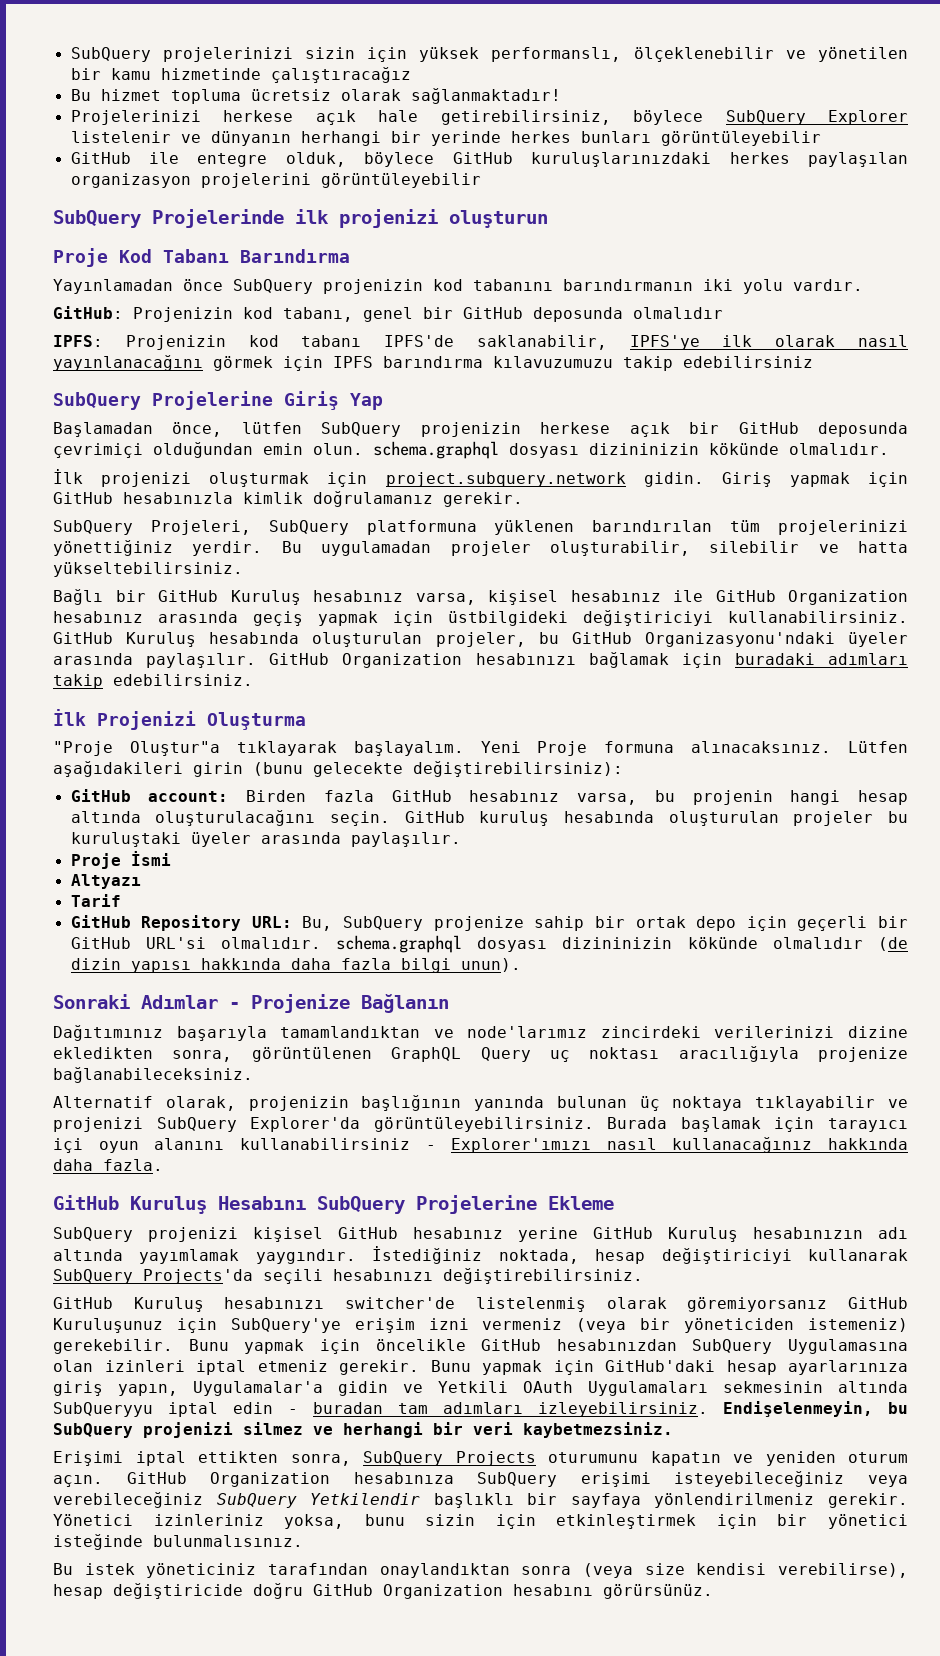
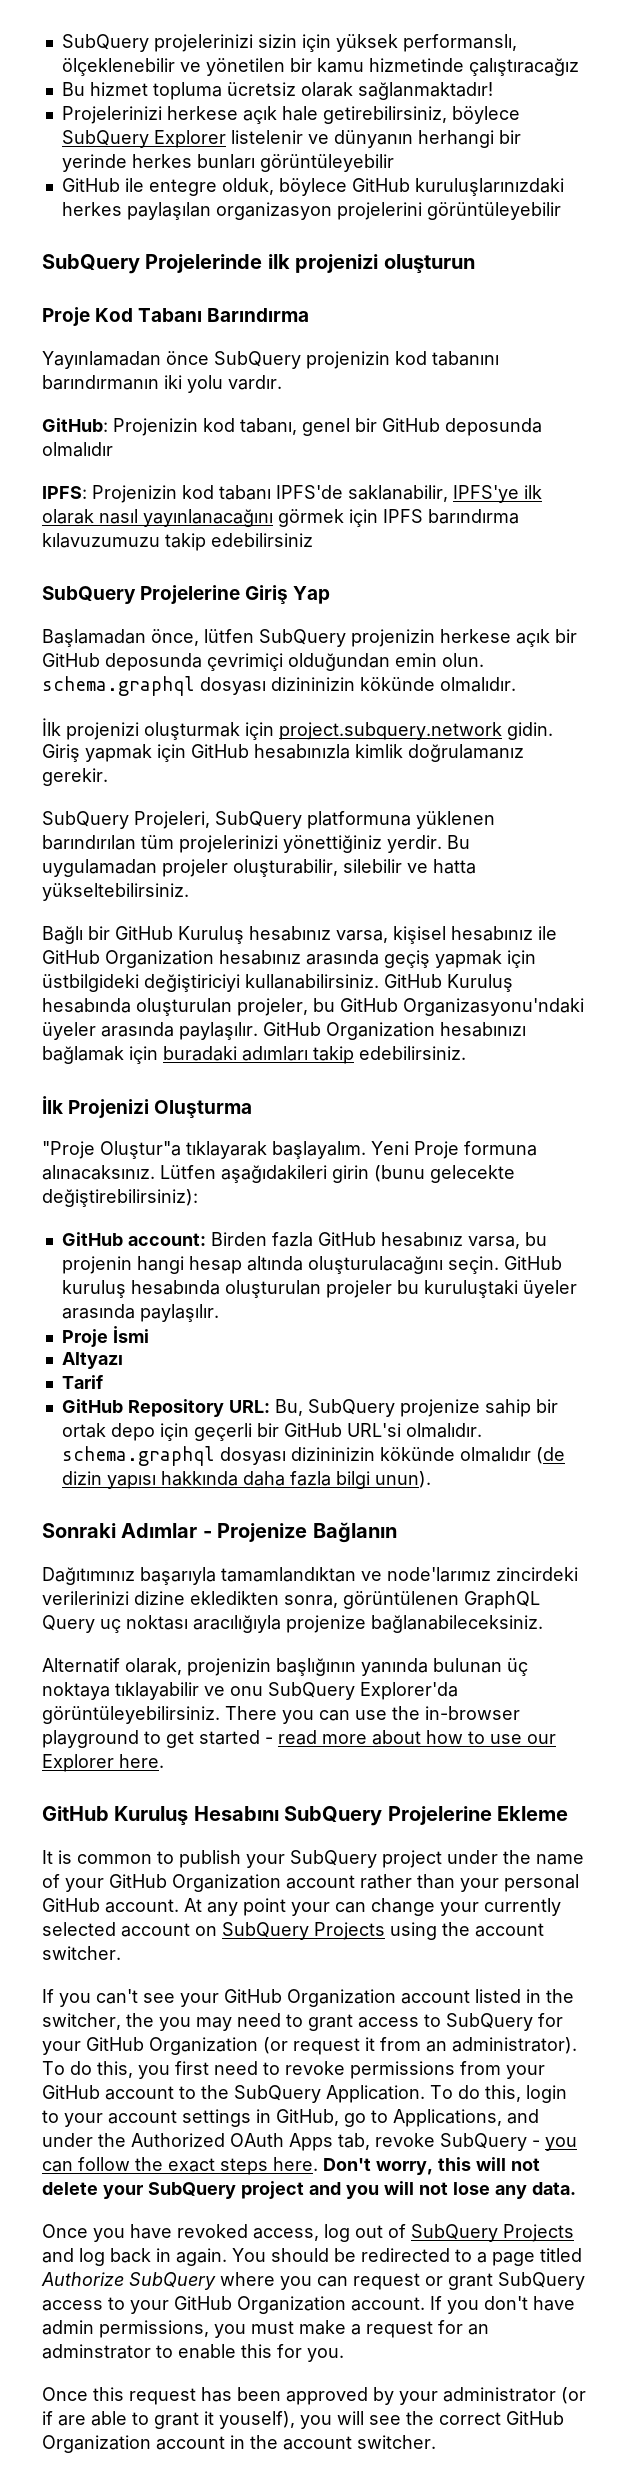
- Alternatif olarak, projenizin başlığının yanında bulunan üç noktaya tıklayabilir ve projenizi SubQuery Explorer'da görüntüleyebilirsiniz.
+ Alternatif olarak, projenizin başlığının yanında bulunan üç noktaya tıklayabilir ve onu SubQuery Explorer'da görüntüleyebilirsiniz.
- Burada başlamak için tarayıcı içi oyun alanını kullanabilirsiniz - Explorer'ımızı nasıl kullanacağınız hakkında daha fazla.
+ There you can use the in-browser playground to get started - read more about how to use our Explorer here.
- SubQuery projenizi kişisel GitHub hesabınız yerine GitHub Kuruluş hesabınızın adı altında yayımlamak yaygındır. İstediğiniz noktada, hesap değiştiriciyi kullanarak SubQuery Projects'da seçili hesabınızı değiştirebilirsiniz.
- GitHub Kuruluş hesabınızı switcher'de listelenmiş olarak göremiyorsanız GitHub Kuruluşunuz için SubQuery'ye erişim izni vermeniz (veya bir yöneticiden istemeniz) gerekebilir. Bunu yapmak için öncelikle GitHub hesabınızdan SubQuery Uygulamasına olan izinleri iptal etmeniz gerekir. Bunu yapmak için GitHub'daki hesap ayarlarınıza giriş yapın, Uygulamalar'a gidin ve Yetkili OAuth Uygulamaları sekmesinin altında SubQueryyu iptal edin - buradan tam adımları izleyebilirsiniz. Endişelenmeyin, bu SubQuery projenizi silmez ve herhangi bir veri kaybetmezsiniz.
- Erişimi iptal ettikten sonra, SubQuery Projects oturumunu kapatın ve yeniden oturum açın. GitHub Organization hesabınıza SubQuery erişimi isteyebileceğiniz veya verebileceğiniz SubQuery Yetkilendir başlıklı bir sayfaya yönlendirilmeniz gerekir. Yönetici izinleriniz yoksa, bunu sizin için etkinleştirmek için bir yönetici isteğinde bulunmalısınız.
- Bu istek yöneticiniz tarafından onaylandıktan sonra (veya size kendisi verebilirse), hesap değiştiricide doğru GitHub Organization hesabını görürsünüz.
+ It is common to publish your SubQuery project under the name of your GitHub Organization account rather than your personal GitHub account. At any point your can change your currently selected account on SubQuery Projects using the account switcher.
+ If you can't see your GitHub Organization account listed in the switcher, the you may need to grant access to SubQuery for your GitHub Organization (or request it from an administrator). To do this, you first need to revoke permissions from your GitHub account to the SubQuery Application. To do this, login to your account settings in GitHub, go to Applications, and under the Authorized OAuth Apps tab, revoke SubQuery - you can follow the exact steps here. Don't worry, this will not delete your SubQuery project and you will not lose any data.
+ Once you have revoked access, log out of SubQuery Projects and log back in again. You should be redirected to a page titled Authorize SubQuery where you can request or grant SubQuery access to your GitHub Organization account. If you don't have admin permissions, you must make a request for an adminstrator to enable this for you.
+ Once this request has been approved by your administrator (or if are able to grant it youself), you will see the correct GitHub Organization account in the account switcher.

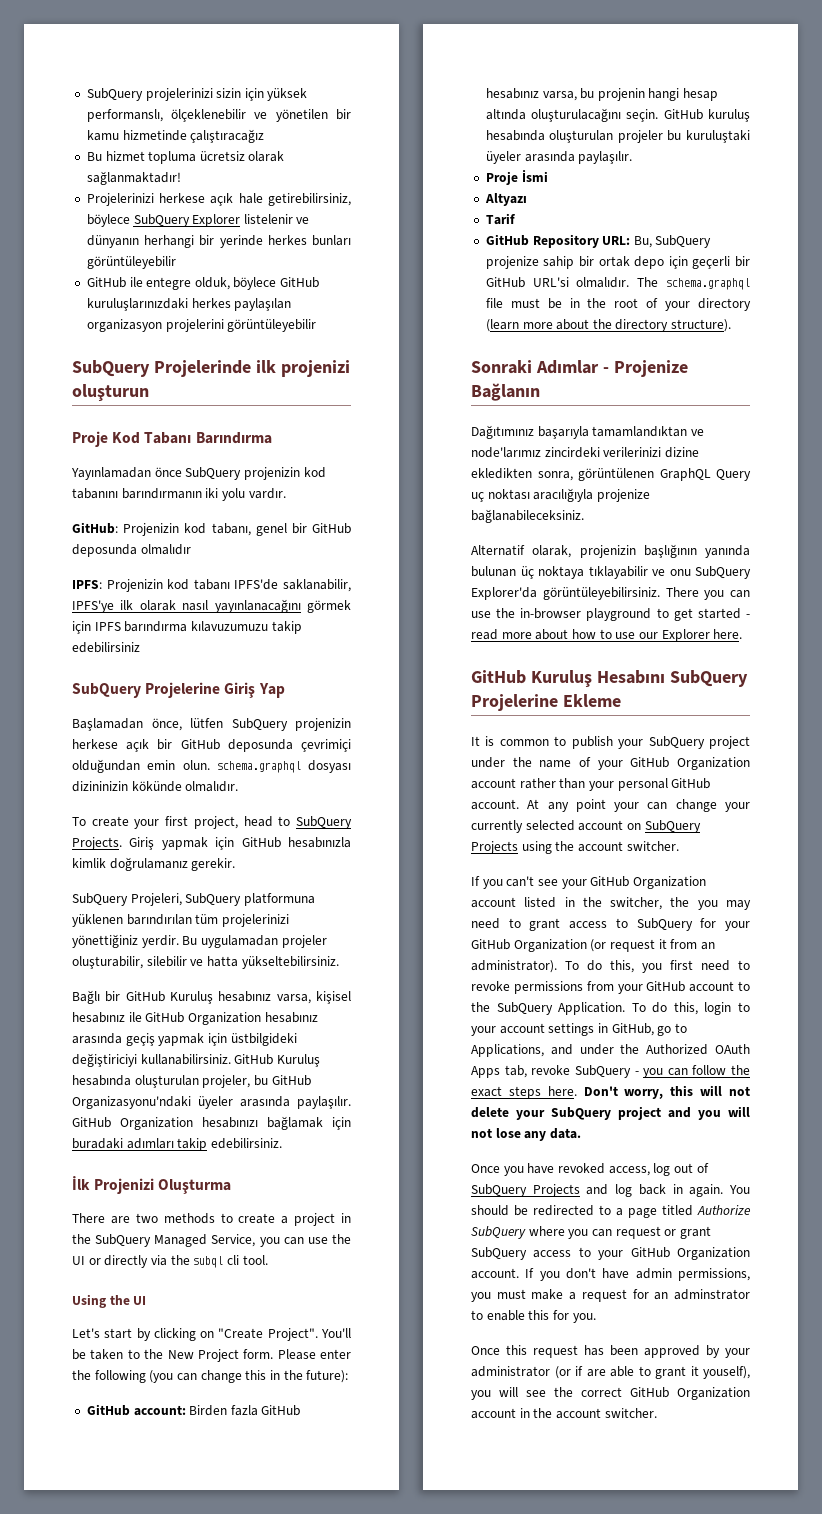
- İlk projenizi oluşturmak için project.subquery.network gidin.
+ To create your first project, head to SubQuery Projects.
- "Proje Oluştur"a tıklayarak başlayalım. Yeni Proje formuna alınacaksınız. Lütfen aşağıdakileri girin (bunu gelecekte değiştirebilirsiniz):
+ There are two methods to create a project in the SubQuery Managed Service, you can use the UI or directly via the subql cli tool.
+ Using the UI
+ Let's start by clicking on "Create Project". You'll be taken to the New Project form. Please enter the following (you can change this in the future):
- GitHub Repository URL: Bu, SubQuery projenize sahip bir ortak depo için geçerli bir GitHub URL'si olmalıdır. schema.graphql dosyası dizininizin kökünde olmalıdır (de dizin yapısı hakkında daha fazla bilgi unun).
+ GitHub Repository URL: Bu, SubQuery projenize sahip bir ortak depo için geçerli bir GitHub URL'si olmalıdır. The schema.graphql file must be in the root of your directory (learn more about the directory structure).

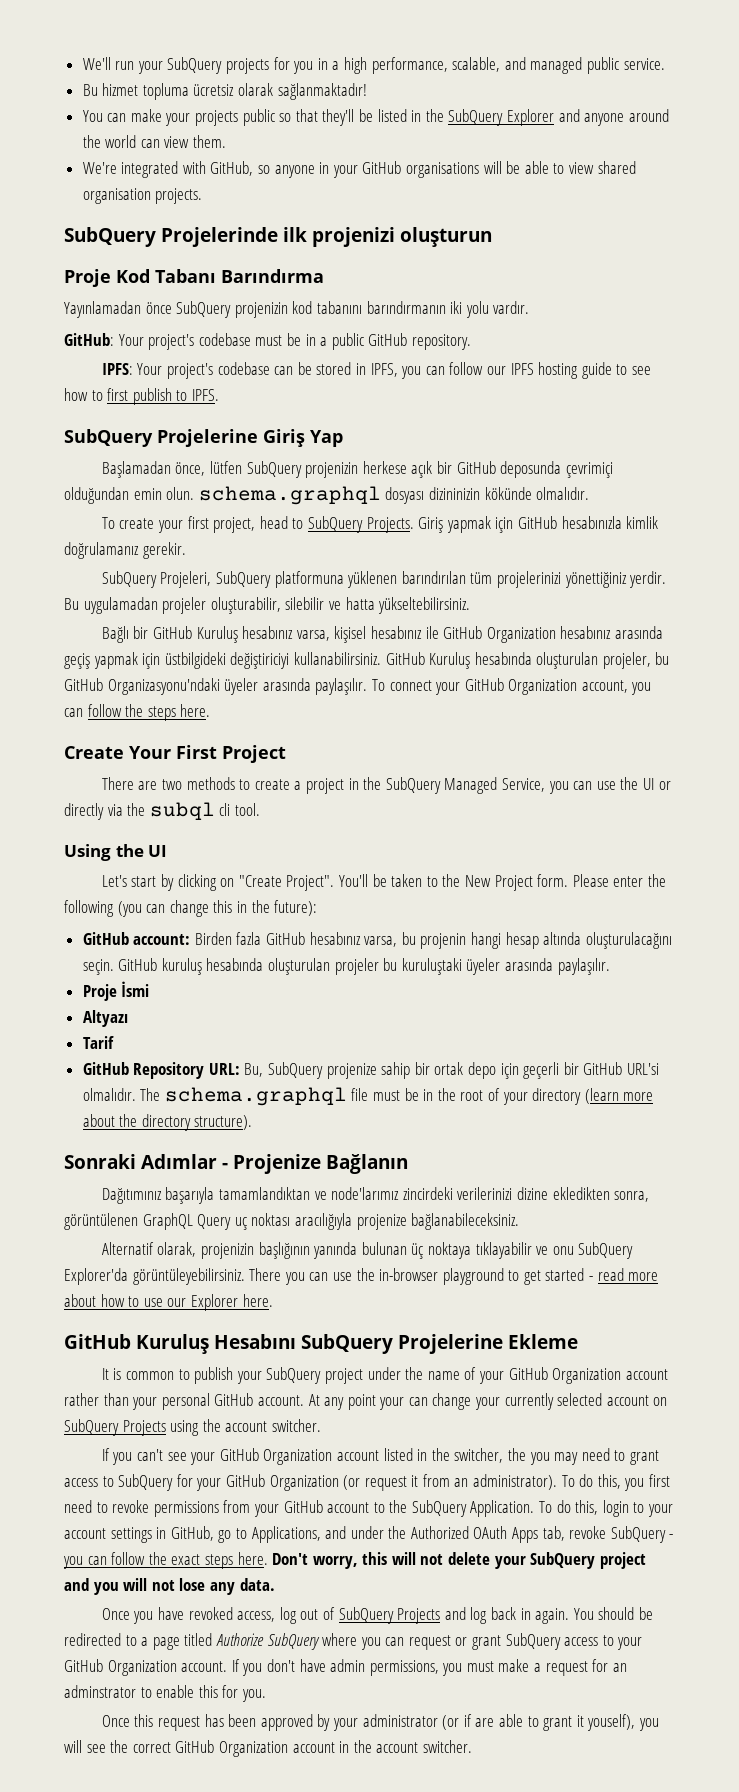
- SubQuery projelerinizi sizin için yüksek performanslı, ölçeklenebilir ve yönetilen bir kamu hizmetinde çalıştıracağız
+ We'll run your SubQuery projects for you in a high performance, scalable, and managed public service.
- Projelerinizi herkese açık hale getirebilirsiniz, böylece SubQuery Explorer listelenir ve dünyanın herhangi bir yerinde herkes bunları görüntüleyebilir
- GitHub ile entegre olduk, böylece GitHub kuruluşlarınızdaki herkes paylaşılan organizasyon projelerini görüntüleyebilir
+ You can make your projects public so that they'll be listed in the SubQuery Explorer and anyone around the world can view them.
+ We're integrated with GitHub, so anyone in your GitHub organisations will be able to view shared organisation projects.
- GitHub: Projenizin kod tabanı, genel bir GitHub deposunda olmalıdır
- IPFS: Projenizin kod tabanı IPFS'de saklanabilir, IPFS'ye ilk olarak nasıl yayınlanacağını görmek için IPFS barındırma kılavuzumuzu takip edebilirsiniz
+ GitHub: Your project's codebase must be in a public GitHub repository.
+ IPFS: Your project's codebase can be stored in IPFS, you can follow our IPFS hosting guide to see how to first publish to IPFS.
- GitHub Organization hesabınızı bağlamak için buradaki adımları takip edebilirsiniz.
- İlk Projenizi Oluşturma
+ To connect your GitHub Organization account, you can follow the steps here.
+ Create Your First Project

